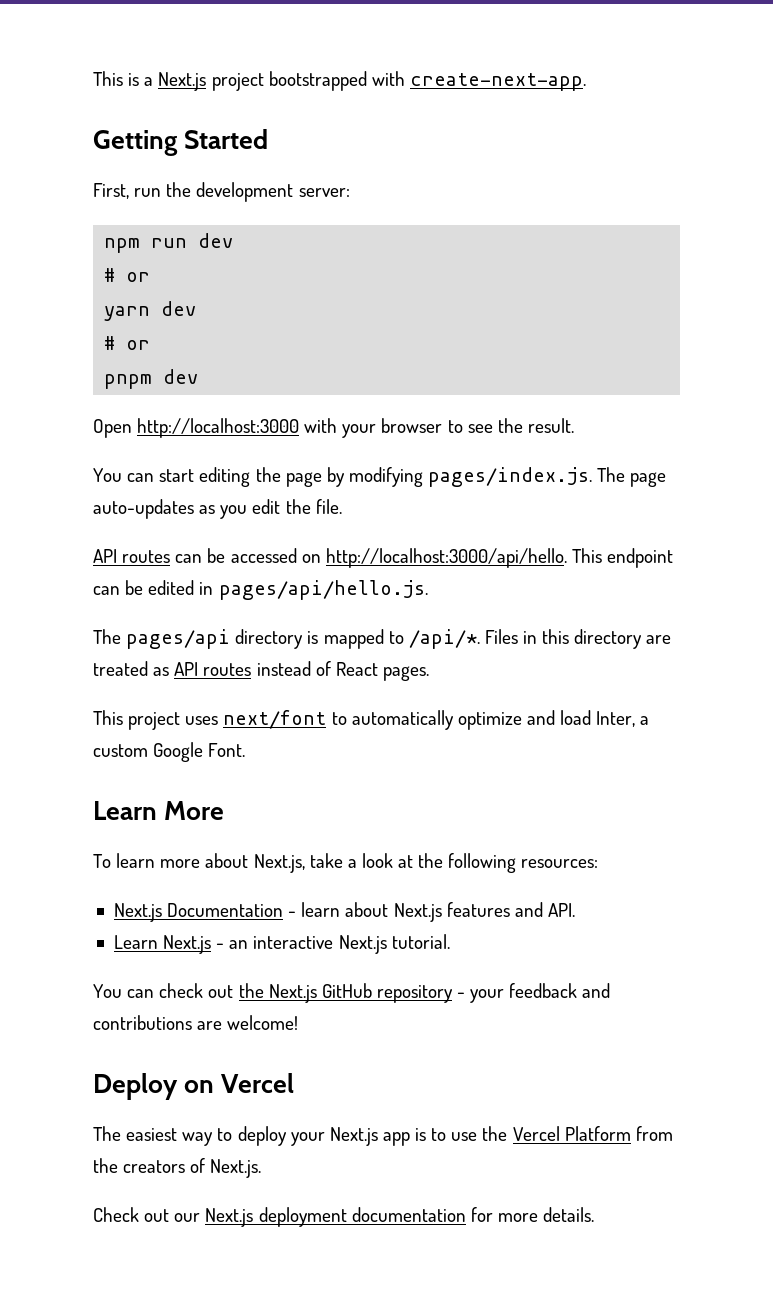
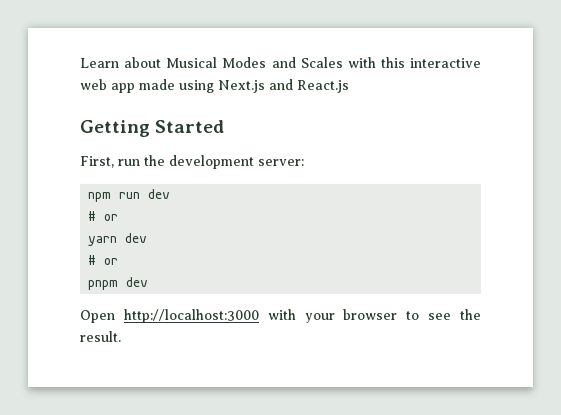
- This is a Next.js project bootstrapped with create-next-app.
+ Learn about Musical Modes and Scales with this interactive web app made using Next.js and React.js
- You can start editing the page by modifying pages/index.js. The page auto-updates as you edit the file.
- API routes can be accessed on http://localhost:3000/api/hello. This endpoint can be edited in pages/api/hello.js.
- The pages/api directory is mapped to /api/*. Files in this directory are treated as API routes instead of React pages.
- This project uses next/font to automatically optimize and load Inter, a custom Google Font.
- Learn More
- To learn more about Next.js, take a look at the following resources:
- Next.js Documentation - learn about Next.js features and API.
- Learn Next.js - an interactive Next.js tutorial.
- You can check out the Next.js GitHub repository - your feedback and contributions are welcome!
- Deploy on Vercel
- The easiest way to deploy your Next.js app is to use the Vercel Platform from the creators of Next.js.
- Check out our Next.js deployment documentation for more details.

